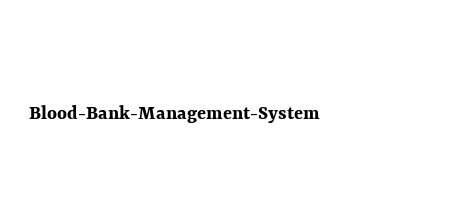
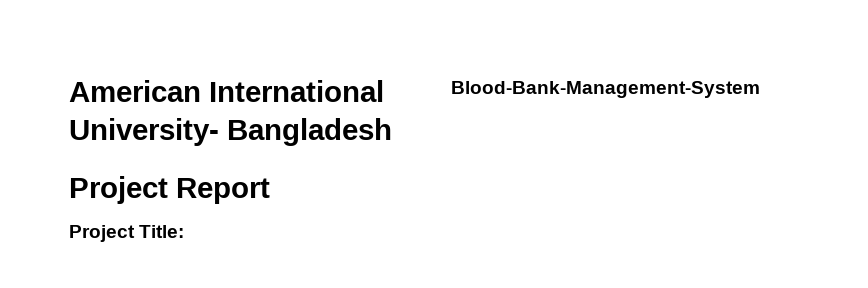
- Blood-Bank-Management-System
+ American International University- Bangladesh
+ Project Report
+ Project Title: Blood-Bank-Management-System

